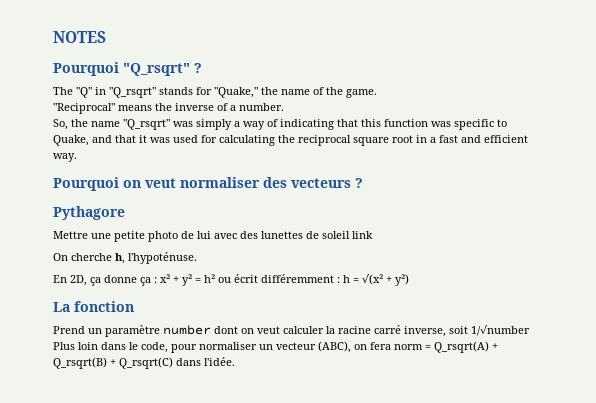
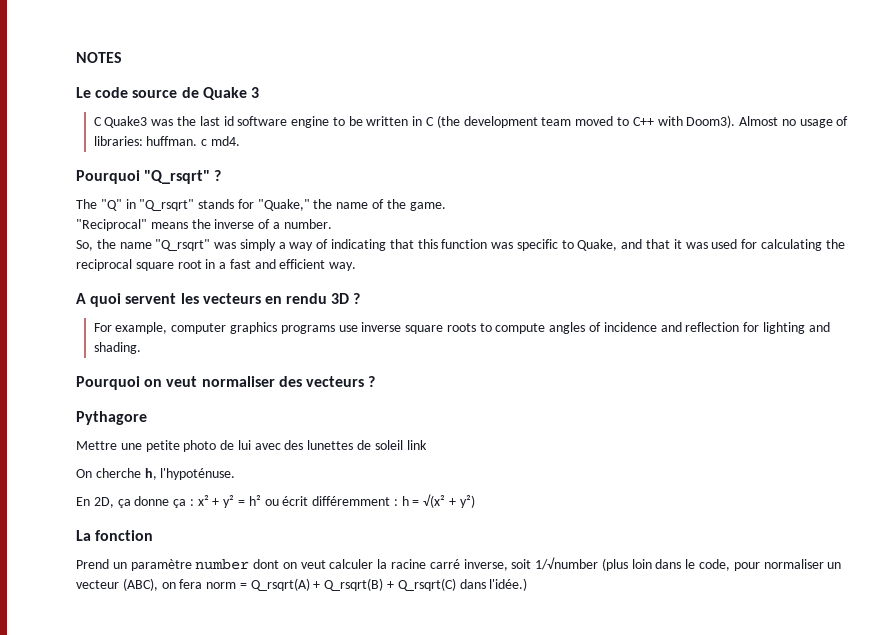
+ Le code source de Quake 3
+ C Quake3 was the last id software engine to be written in C (the development team moved to C++ with Doom3). Almost no usage of libraries: huffman. c md4.
+ A quoi servent les vecteurs en rendu 3D ?
+ For example, computer graphics programs use inverse square roots to compute angles of incidence and reflection for lighting and shading.
- Prend un paramètre number dont on veut calculer la racine carré inverse, soit 1/√number Plus loin dans le code, pour normaliser un vecteur (ABC), on fera norm = Q_rsqrt(A) + Q_rsqrt(B) + Q_rsqrt(C) dans l'idée.
+ Prend un paramètre number dont on veut calculer la racine carré inverse, soit 1/√number (plus loin dans le code, pour normaliser un vecteur (ABC), on fera norm = Q_rsqrt(A) + Q_rsqrt(B) + Q_rsqrt(C) dans l'idée.)

